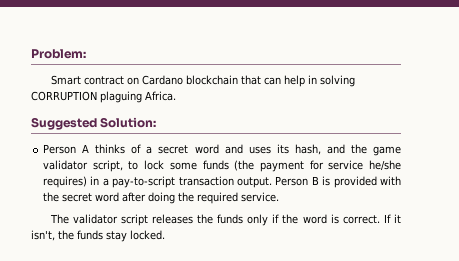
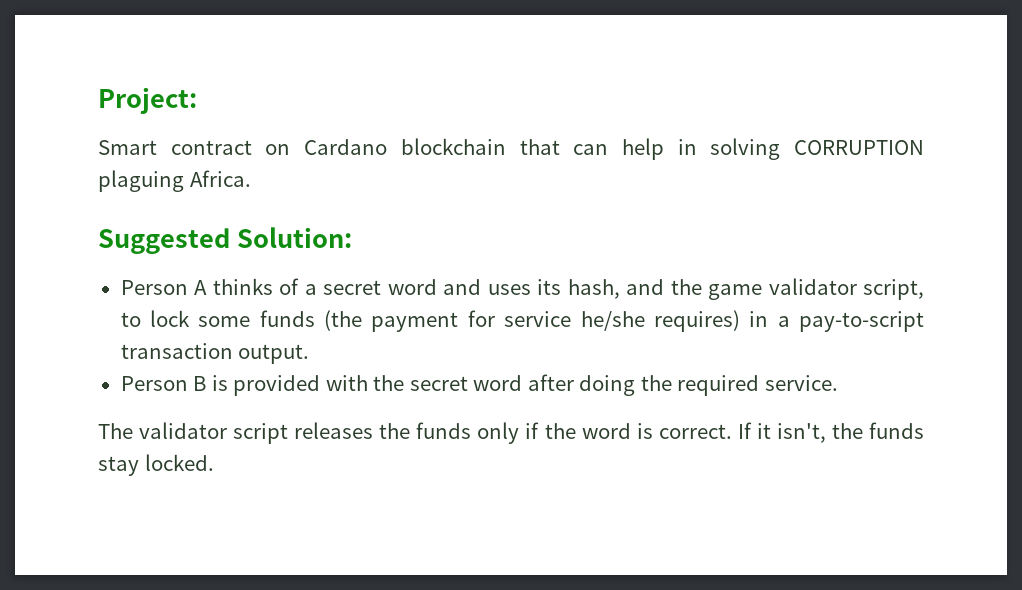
- Problem:
+ Project:
- Person A thinks of a secret word and uses its hash, and the game validator script, to lock some funds (the payment for service he/she requires) in a pay-to-script transaction output. Person B is provided with the secret word after doing the required service.
+ Person A thinks of a secret word and uses its hash, and the game validator script, to lock some funds (the payment for service he/she requires) in a pay-to-script transaction output.
+ Person B is provided with the secret word after doing the required service.

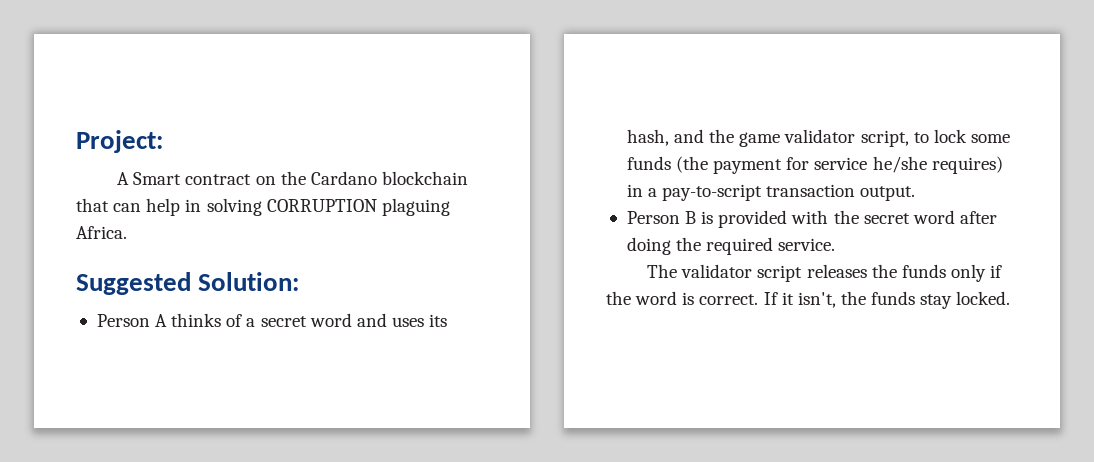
- Smart contract on Cardano blockchain that can help in solving CORRUPTION plaguing Africa.
+ A Smart contract on the Cardano blockchain that can help in solving CORRUPTION plaguing Africa.

